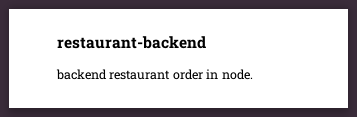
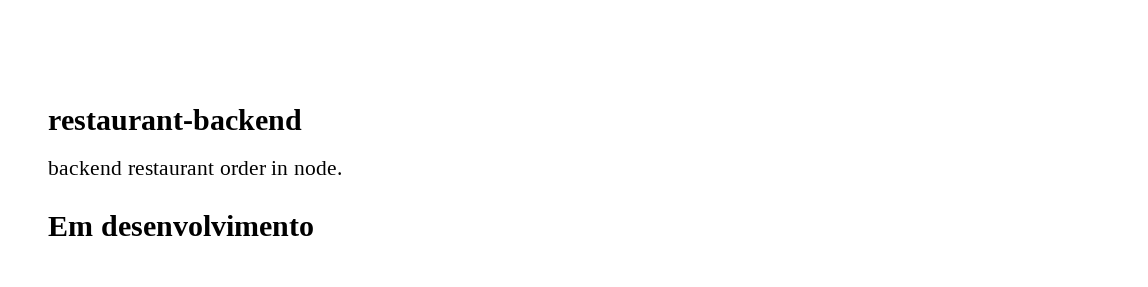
+ Em desenvolvimento

